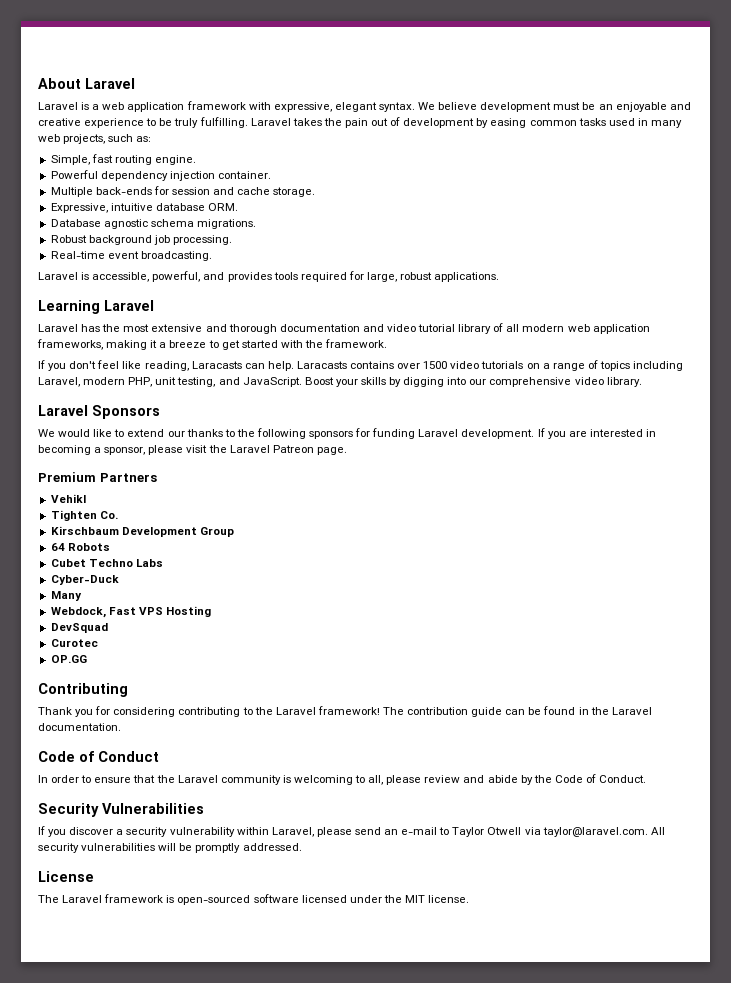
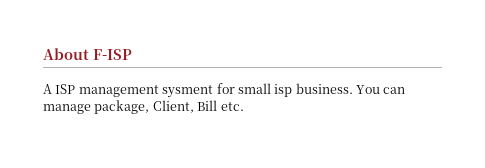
- About Laravel
- Laravel is a web application framework with expressive, elegant syntax. We believe development must be an enjoyable and creative experience to be truly fulfilling. Laravel takes the pain out of development by easing common tasks used in many web projects, such as:
- Simple, fast routing engine.
- Powerful dependency injection container.
- Multiple back-ends for session and cache storage.
- Expressive, intuitive database ORM.
- Database agnostic schema migrations.
- Robust background job processing.
- Real-time event broadcasting.
- Laravel is accessible, powerful, and provides tools required for large, robust applications.
- Learning Laravel
- Laravel has the most extensive and thorough documentation and video tutorial library of all modern web application frameworks, making it a breeze to get started with the framework.
- If you don't feel like reading, Laracasts can help. Laracasts contains over 1500 video tutorials on a range of topics including Laravel, modern PHP, unit testing, and JavaScript. Boost your skills by digging into our comprehensive video library.
- Laravel Sponsors
- We would like to extend our thanks to the following sponsors for funding Laravel development. If you are interested in becoming a sponsor, please visit the Laravel Patreon page.
- Premium Partners
- Vehikl
- Tighten Co.
- Kirschbaum Development Group
- 64 Robots
- Cubet Techno Labs
- Cyber-Duck
- Many
- Webdock, Fast VPS Hosting
- DevSquad
- Curotec
- OP.GG
- Contributing
- Thank you for considering contributing to the Laravel framework! The contribution guide can be found in the Laravel documentation.
- Code of Conduct
- In order to ensure that the Laravel community is welcoming to all, please review and abide by the Code of Conduct.
- Security Vulnerabilities
- If you discover a security vulnerability within Laravel, please send an e-mail to Taylor Otwell via taylor@laravel.com. All security vulnerabilities will be promptly addressed.
- License
- The Laravel framework is open-sourced software licensed under the MIT license.
+ About F-ISP
+ A ISP management sysment for small isp business. You can manage package, Client, Bill etc.

